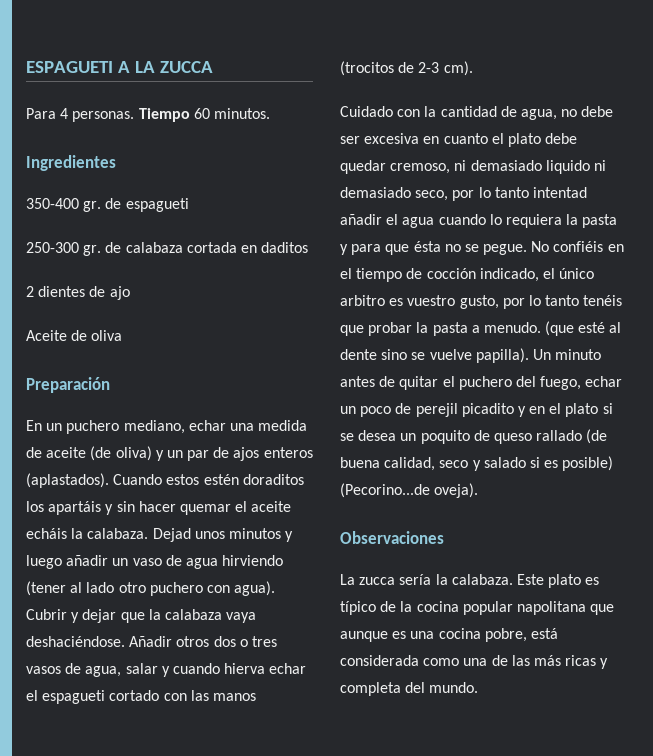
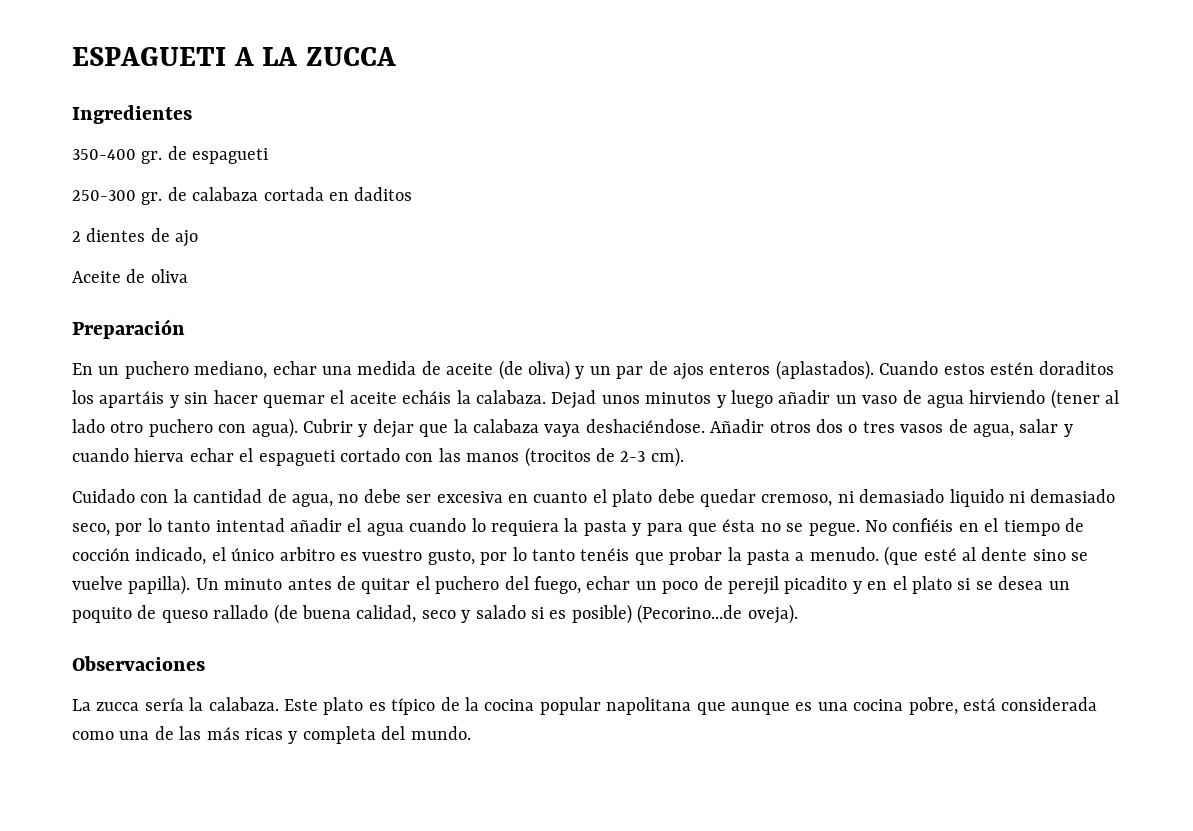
- Para 4 personas. Tiempo 60 minutos.

